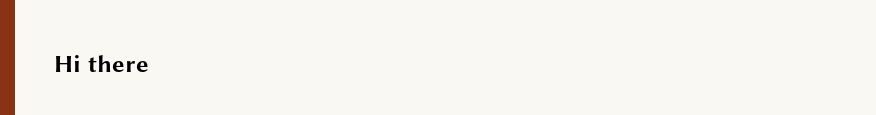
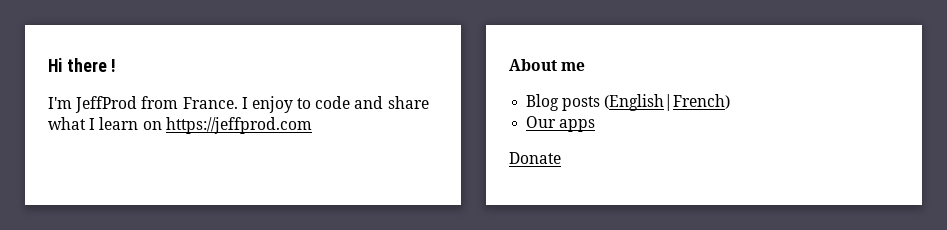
- Hi there
+ Hi there !
+ I'm JeffProd from France. I enjoy to code and share what I learn on https://jeffprod.com
+ About me
+ Blog posts (English|French)
+ Our apps
+ Donate

